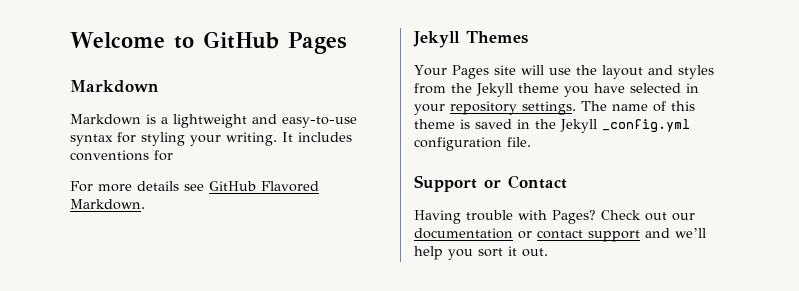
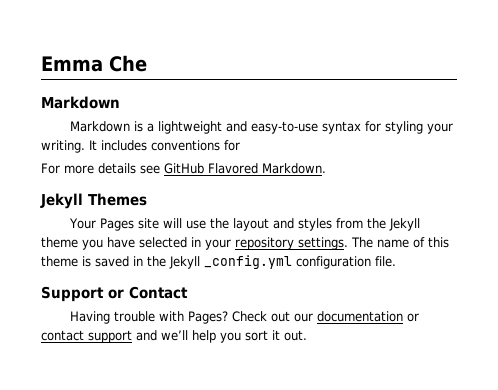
- Welcome to GitHub Pages
+ Emma Che

